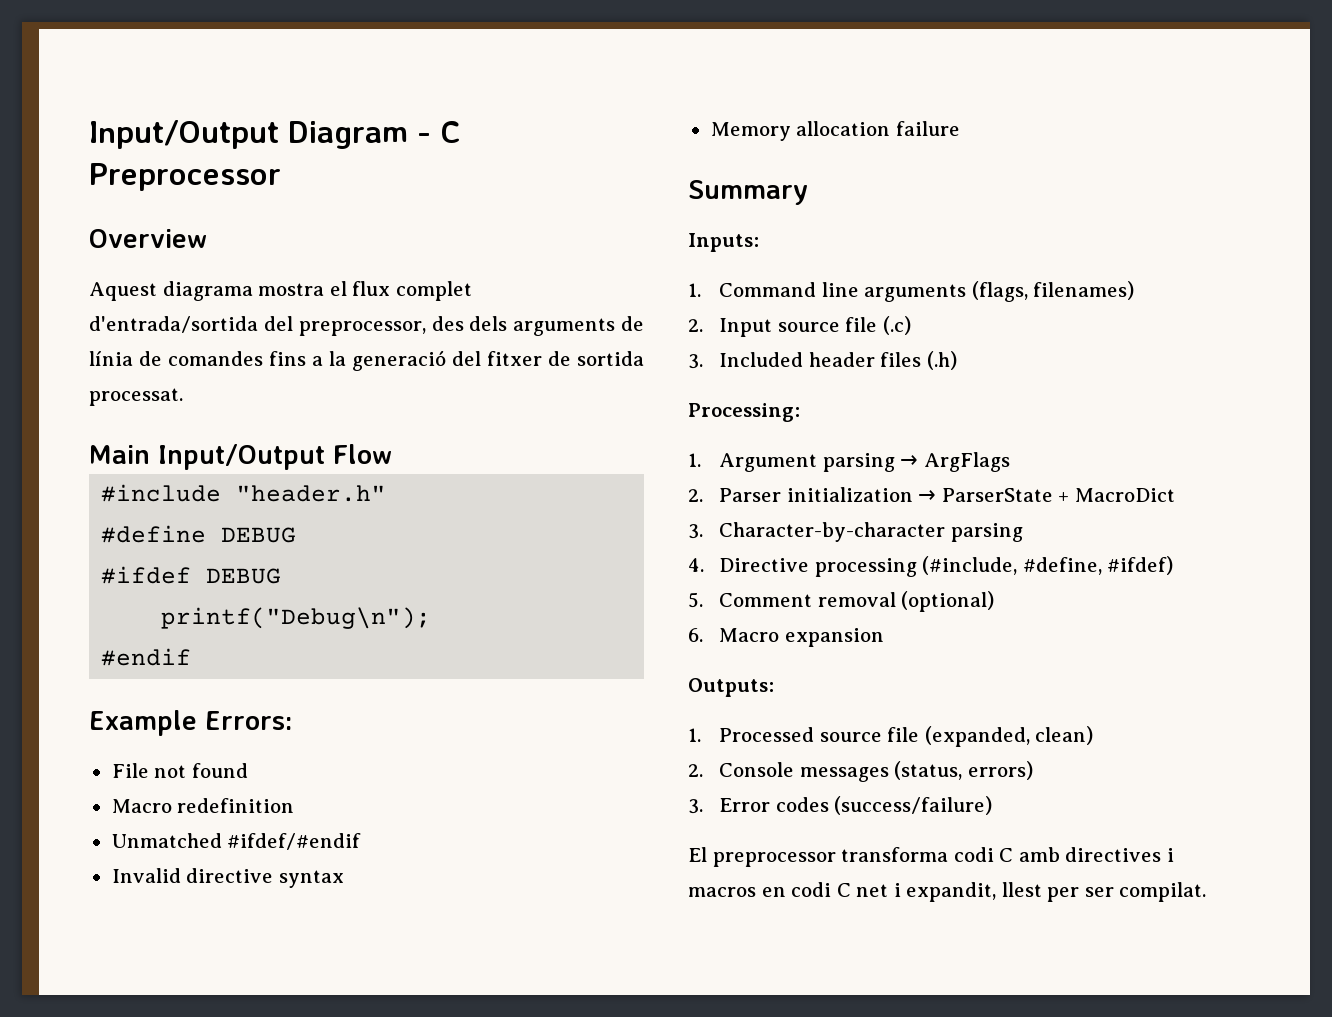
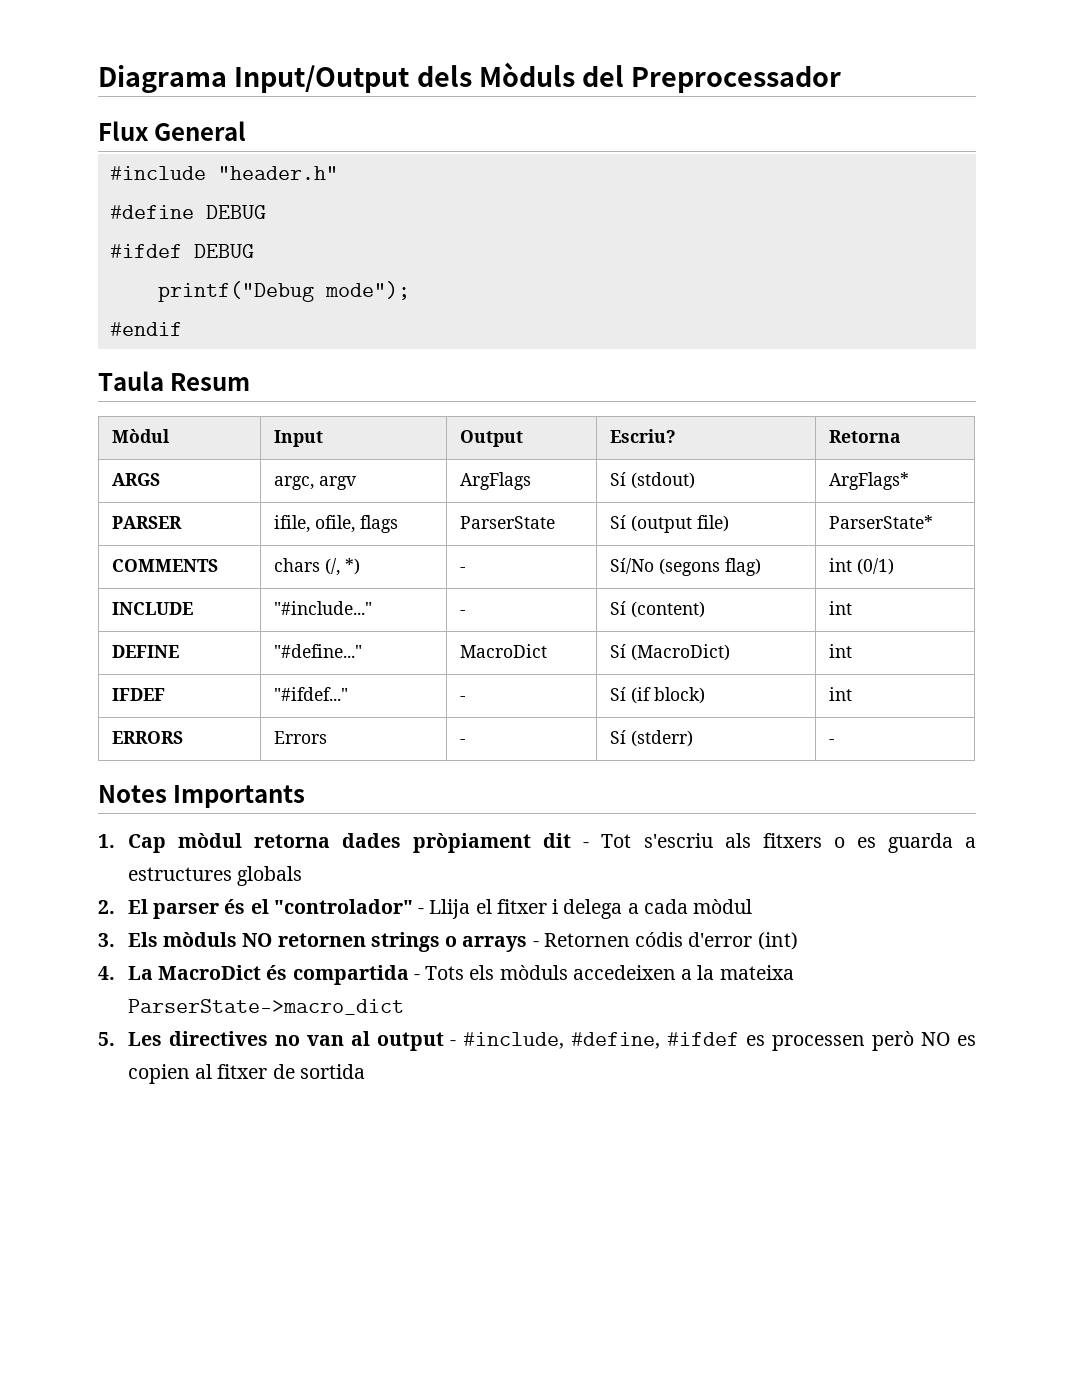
- Input/Output Diagram - C Preprocessor
- Overview
- Aquest diagrama mostra el flux complet d'entrada/sortida del preprocessor, des dels arguments de línia de comandes fins a la generació del fitxer de sortida processat.
- Main Input/Output Flow
+ Diagrama Input/Output dels Mòduls del Preprocessador
+ Flux General
- printf("Debug\n");
+ printf("Debug mode");
- Example Errors:
- File not found
- Macro redefinition
- Unmatched #ifdef/#endif
- Invalid directive syntax
- Memory allocation failure
- Summary
- Inputs:
- 1. Command line arguments (flags, filenames)
- 2. Input source file (.c)
- 3. Included header files (.h)
- Processing:
- 1. Argument parsing → ArgFlags
- 2. Parser initialization → ParserState + MacroDict
- 3. Character-by-character parsing
- 4. Directive processing (#include, #define, #ifdef)
- 5. Comment removal (optional)
- 6. Macro expansion
- Outputs:
- 1. Processed source file (expanded, clean)
- 2. Console messages (status, errors)
- 3. Error codes (success/failure)
- El preprocessor transforma codi C amb directives i macros en codi C net i expandit, llest per ser compilat.
+ Taula Resum
+ Mòdul | Input | Output | Escriu? | Retorna
+ ARGS | argc, argv | ArgFlags | Sí (stdout) | ArgFlags*
+ PARSER | ifile, ofile, flags | ParserState | Sí (output file) | ParserState*
+ COMMENTS | chars (/, *) | - | Sí/No (segons flag) | int (0/1)
+ INCLUDE | "#include..." | - | Sí (content) | int
+ DEFINE | "#define..." | MacroDict | Sí (MacroDict) | int
+ IFDEF | "#ifdef..." | - | Sí (if block) | int
+ ERRORS | Errors | - | Sí (stderr) | -
+ Notes Importants
+ 1. Cap mòdul retorna dades pròpiament dit - Tot s'escriu als fitxers o es guarda a estructures globals
+ 2. El parser és el "controlador" - Llija el fitxer i delega a cada mòdul
+ 3. Els mòduls NO retornen strings o arrays - Retornen códis d'error (int)
+ 4. La MacroDict és compartida - Tots els mòduls accedeixen a la mateixa ParserState->macro_dict
+ 5. Les directives no van al output - #include, #define, #ifdef es processen però NO es copien al fitxer de sortida

